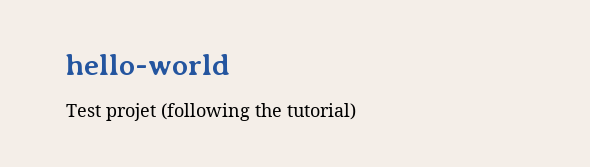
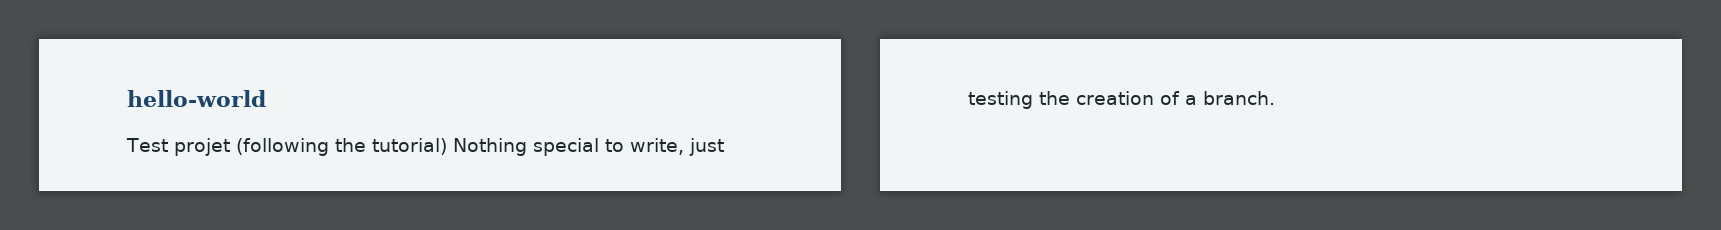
- Test projet (following the tutorial)
+ Test projet (following the tutorial) Nothing special to write, just testing the creation of a branch.

